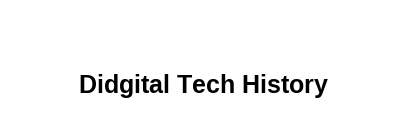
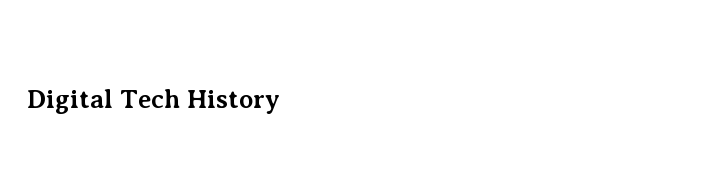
- Didgital Tech History
+ Digital Tech History

